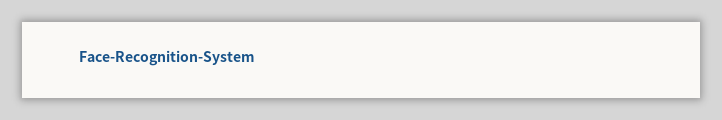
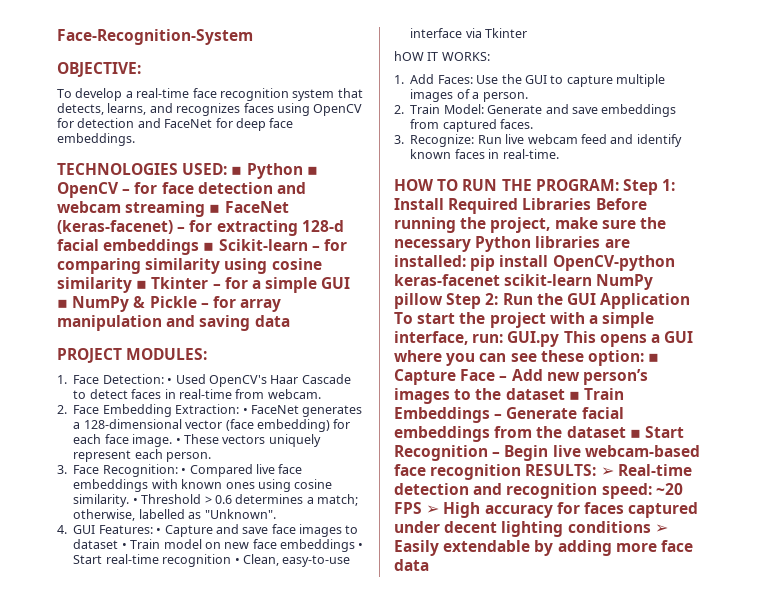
+ OBJECTIVE:
+ To develop a real-time face recognition system that detects, learns, and recognizes faces using OpenCV for detection and FaceNet for deep face embeddings.
+ TECHNOLOGIES USED: ▪ Python ▪ OpenCV – for face detection and webcam streaming ▪ FaceNet (keras-facenet) – for extracting 128-d facial embeddings ▪ Scikit-learn – for comparing similarity using cosine similarity ▪ Tkinter – for a simple GUI ▪ NumPy & Pickle – for array manipulation and saving data
+ PROJECT MODULES:
+ 1. Face Detection: • Used OpenCV's Haar Cascade to detect faces in real-time from webcam.
+ 2. Face Embedding Extraction: • FaceNet generates a 128-dimensional vector (face embedding) for each face image. • These vectors uniquely represent each person.
+ 3. Face Recognition: • Compared live face embeddings with known ones using cosine similarity. • Threshold > 0.6 determines a match; otherwise, labelled as "Unknown".
+ 4. GUI Features: • Capture and save face images to dataset • Train model on new face embeddings • Start real-time recognition • Clean, easy-to-use interface via Tkinter
+ hOW IT WORKS:
+ 1. Add Faces: Use the GUI to capture multiple images of a person.
+ 2. Train Model: Generate and save embeddings from captured faces.
+ 3. Recognize: Run live webcam feed and identify known faces in real-time.
+ HOW TO RUN THE PROGRAM: Step 1: Install Required Libraries Before running the project, make sure the necessary Python libraries are installed: pip install OpenCV-python keras-facenet scikit-learn NumPy pillow Step 2: Run the GUI Application To start the project with a simple interface, run: GUI.py This opens a GUI where you can see these option: ▪ Capture Face – Add new person’s images to the dataset ▪ Train Embeddings – Generate facial embeddings from the dataset ▪ Start Recognition – Begin live webcam-based face recognition RESULTS: ➢ Real-time detection and recognition speed: ~20 FPS ➢ High accuracy for faces captured under decent lighting conditions ➢ Easily extendable by adding more face data

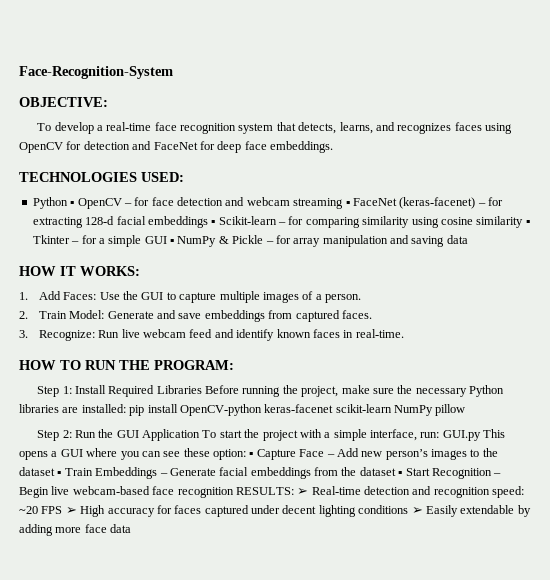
- TECHNOLOGIES USED: ▪ Python ▪ OpenCV – for face detection and webcam streaming ▪ FaceNet (keras-facenet) – for extracting 128-d facial embeddings ▪ Scikit-learn – for comparing similarity using cosine similarity ▪ Tkinter – for a simple GUI ▪ NumPy & Pickle – for array manipulation and saving data
+ TECHNOLOGIES USED:
+ Python ▪ OpenCV – for face detection and webcam streaming ▪ FaceNet (keras-facenet) – for extracting 128-d facial embeddings ▪ Scikit-learn – for comparing similarity using cosine similarity ▪ Tkinter – for a simple GUI ▪ NumPy & Pickle – for array manipulation and saving data
- PROJECT MODULES:
- 1. Face Detection: • Used OpenCV's Haar Cascade to detect faces in real-time from webcam.
- 2. Face Embedding Extraction: • FaceNet generates a 128-dimensional vector (face embedding) for each face image. • These vectors uniquely represent each person.
- 3. Face Recognition: • Compared live face embeddings with known ones using cosine similarity. • Threshold > 0.6 determines a match; otherwise, labelled as "Unknown".
- 4. GUI Features: • Capture and save face images to dataset • Train model on new face embeddings • Start real-time recognition • Clean, easy-to-use interface via Tkinter
- hOW IT WORKS:
+ HOW IT WORKS:
- HOW TO RUN THE PROGRAM: Step 1:
+ HOW TO RUN THE PROGRAM:
+ Step 1:
- pip install OpenCV-python keras-facenet scikit-learn NumPy pillow Step 2:
+ pip install OpenCV-python keras-facenet scikit-learn NumPy pillow
+ Step 2:

